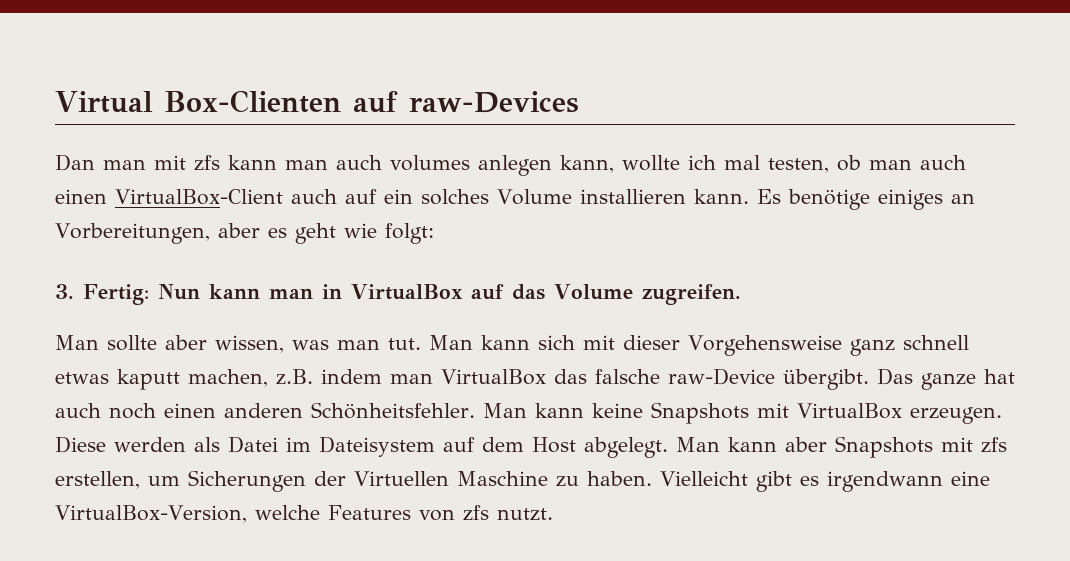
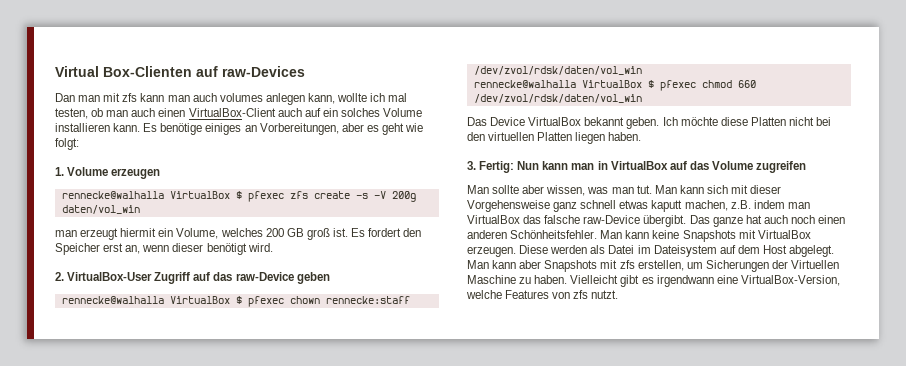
+ 1. Volume erzeugen
+ rennecke@walhalla VirtualBox $ pfexec zfs create -s -V 200g daten/vol_win
+ man erzeugt hiermit ein Volume, welches 200 GB groß ist. Es fordert den Speicher erst an, wenn dieser benötigt wird.
+ 2. VirtualBox-User Zugriff auf das raw-Device geben
+ rennecke@walhalla VirtualBox $ pfexec chown rennecke:staff /dev/zvol/rdsk/daten/vol_win
+ rennecke@walhalla VirtualBox $ pfexec chmod 660 /dev/zvol/rdsk/daten/vol_win
+ Das Device VirtualBox bekannt geben. Ich möchte diese Platten nicht bei den virtuellen Platten liegen haben.
- 3. Fertig: Nun kann man in VirtualBox auf das Volume zugreifen.
+ 3. Fertig: Nun kann man in VirtualBox auf das Volume zugreifen

